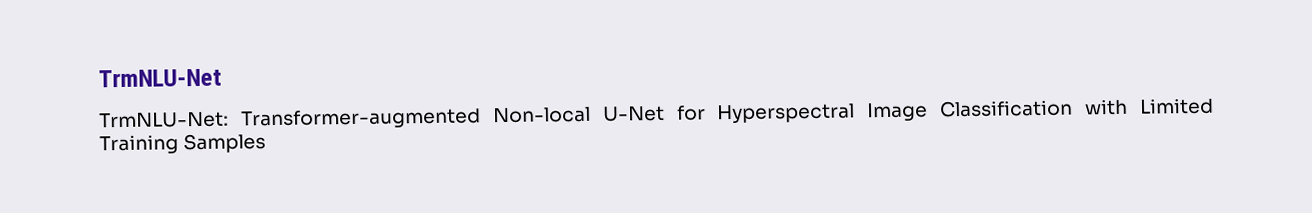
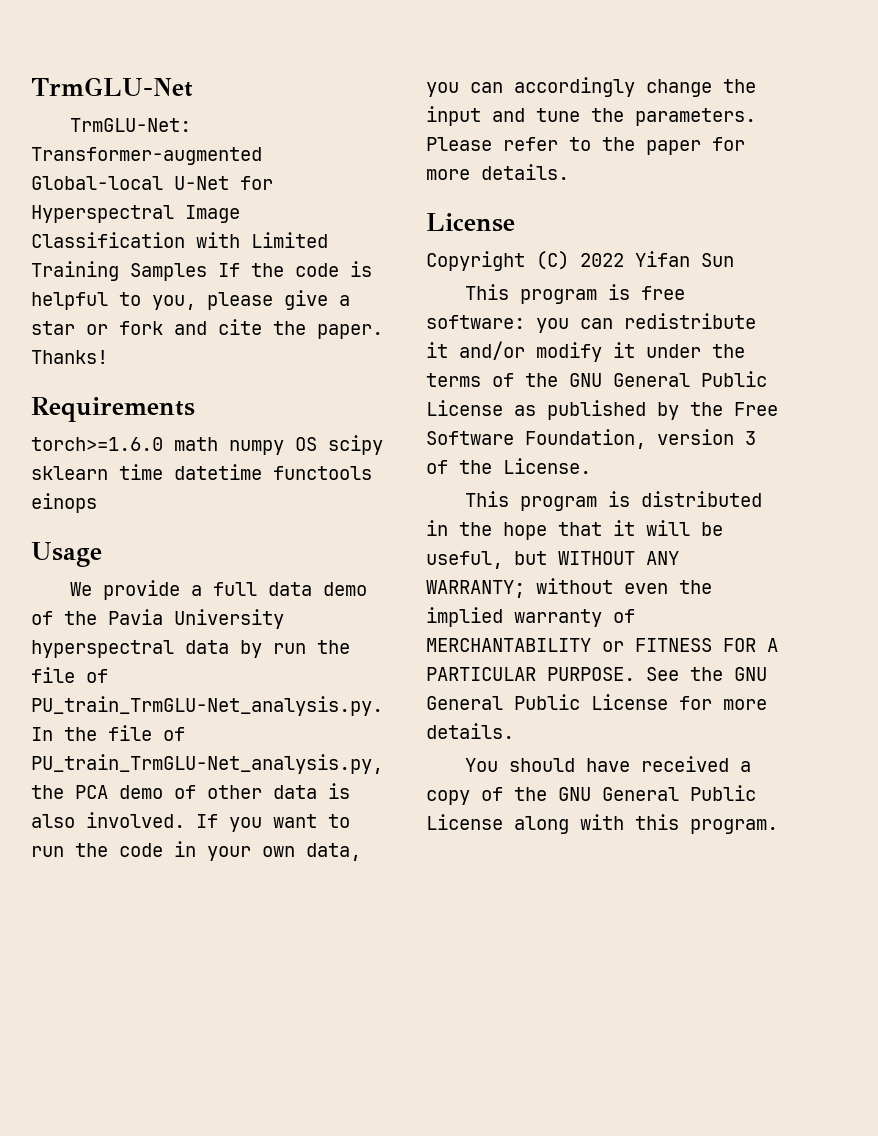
- TrmNLU-Net
- TrmNLU-Net: Transformer-augmented Non-local U-Net for Hyperspectral Image Classification with Limited Training Samples
+ TrmGLU-Net
+ TrmGLU-Net: Transformer-augmented Global-local U-Net for Hyperspectral Image Classification with Limited Training Samples If the code is helpful to you, please give a star or fork and cite the paper. Thanks!
+ Requirements
+ torch>=1.6.0 math numpy OS scipy sklearn time datetime functools einops
+ Usage
+ We provide a full data demo of the Pavia University hyperspectral data by run the file of PU_train_TrmGLU-Net_analysis.py. In the file of PU_train_TrmGLU-Net_analysis.py, the PCA demo of other data is also involved. If you want to run the code in your own data, you can accordingly change the input and tune the parameters. Please refer to the paper for more details.
+ License
+ Copyright (C) 2022 Yifan Sun
+ This program is free software: you can redistribute it and/or modify it under the terms of the GNU General Public License as published by the Free Software Foundation, version 3 of the License.
+ This program is distributed in the hope that it will be useful, but WITHOUT ANY WARRANTY; without even the implied warranty of MERCHANTABILITY or FITNESS FOR A PARTICULAR PURPOSE. See the GNU General Public License for more details.
+ You should have received a copy of the GNU General Public License along with this program.

